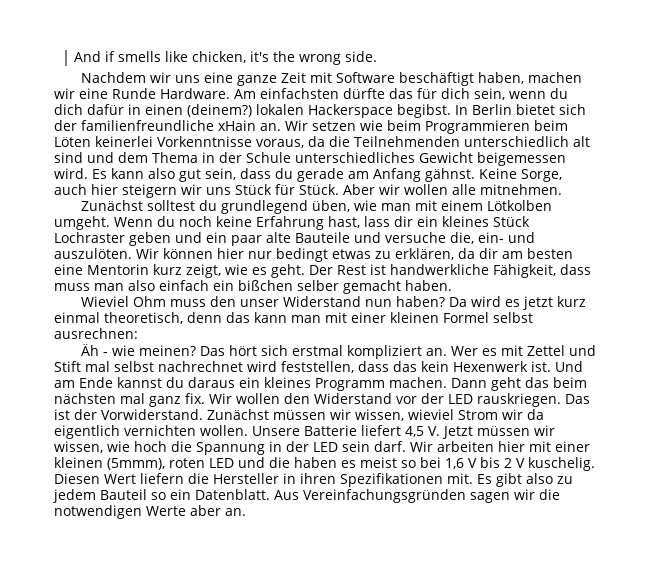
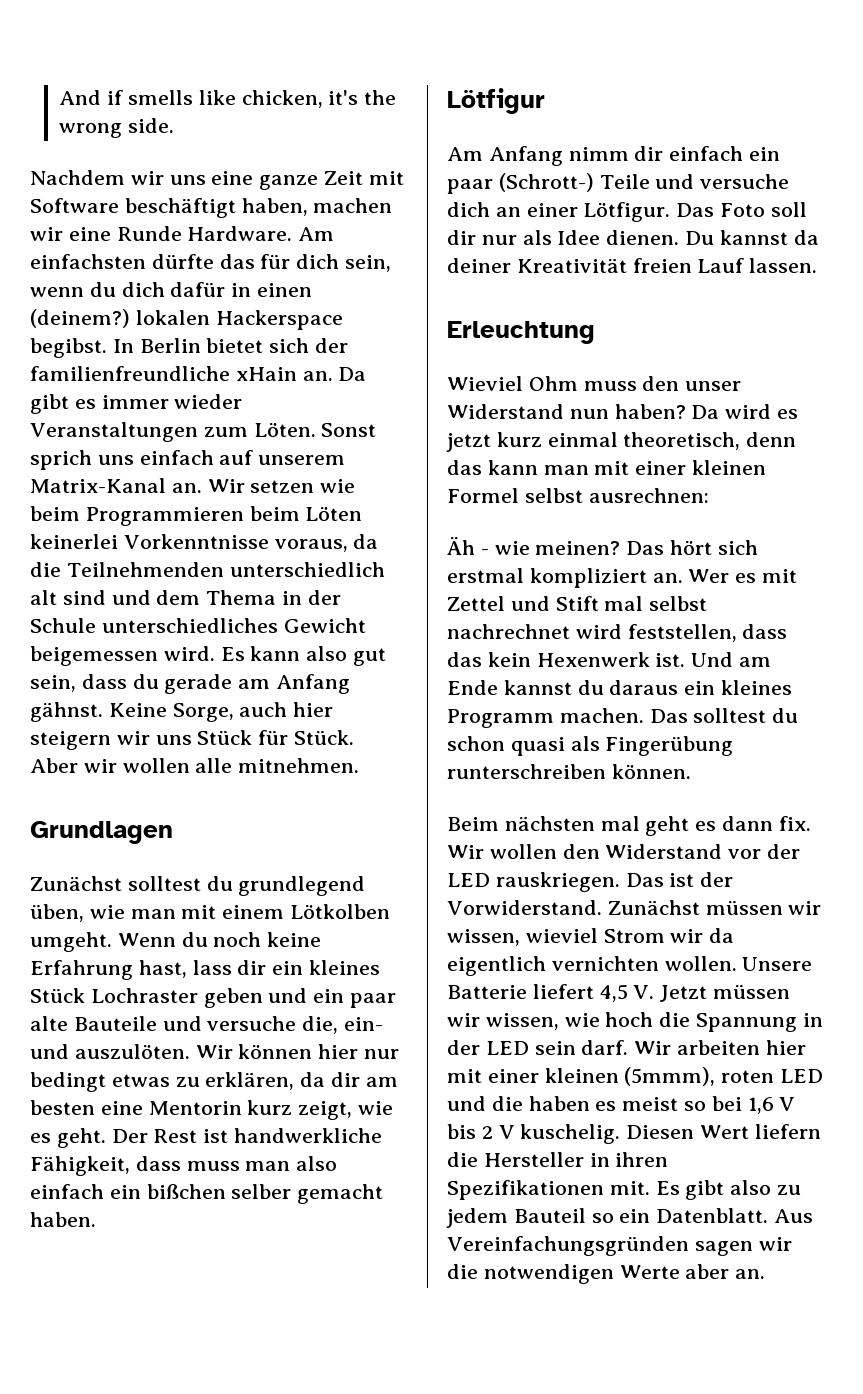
+ Da gibt es immer wieder Veranstaltungen zum Löten. Sonst sprich uns einfach auf unserem Matrix-Kanal an.
+ Grundlagen
+ Lötfigur
+ Am Anfang nimm dir einfach ein paar (Schrott-) Teile und versuche dich an einer Lötfigur. Das Foto soll dir nur als Idee dienen. Du kannst da deiner Kreativität freien Lauf lassen.
+ Erleuchtung
- Dann geht das beim nächsten mal ganz fix.
+ Das solltest du schon quasi als Fingerübung runterschreiben können.
+ Beim nächsten mal geht es dann fix.

